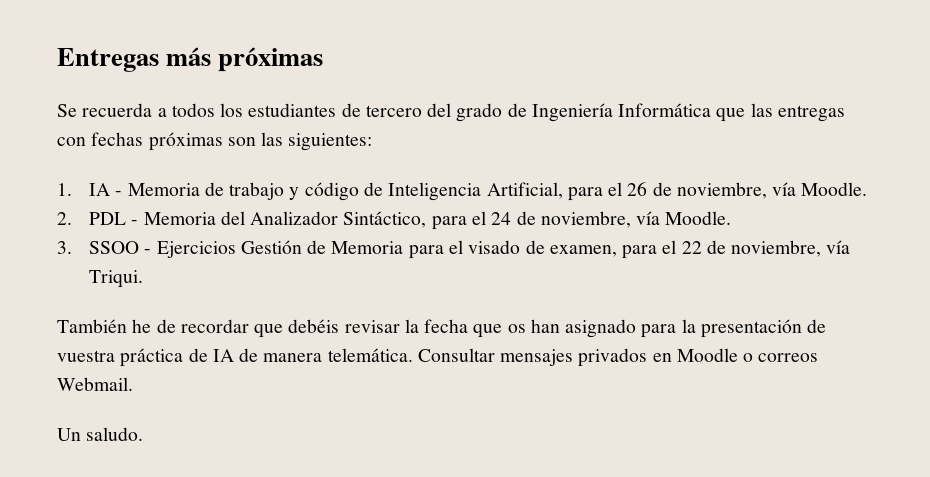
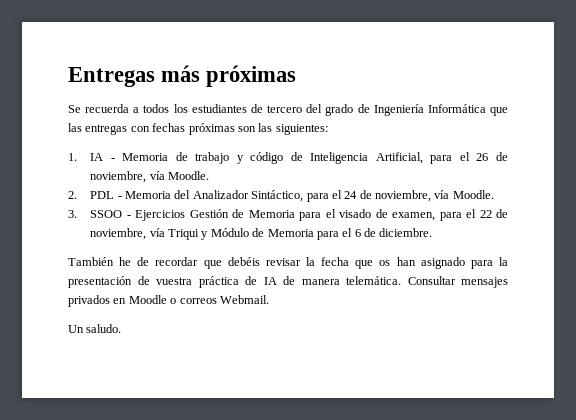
- 3. SSOO - Ejercicios Gestión de Memoria para el visado de examen, para el 22 de noviembre, vía Triqui.
+ 3. SSOO - Ejercicios Gestión de Memoria para el visado de examen, para el 22 de noviembre, vía Triqui y Módulo de Memoria para el 6 de diciembre.

